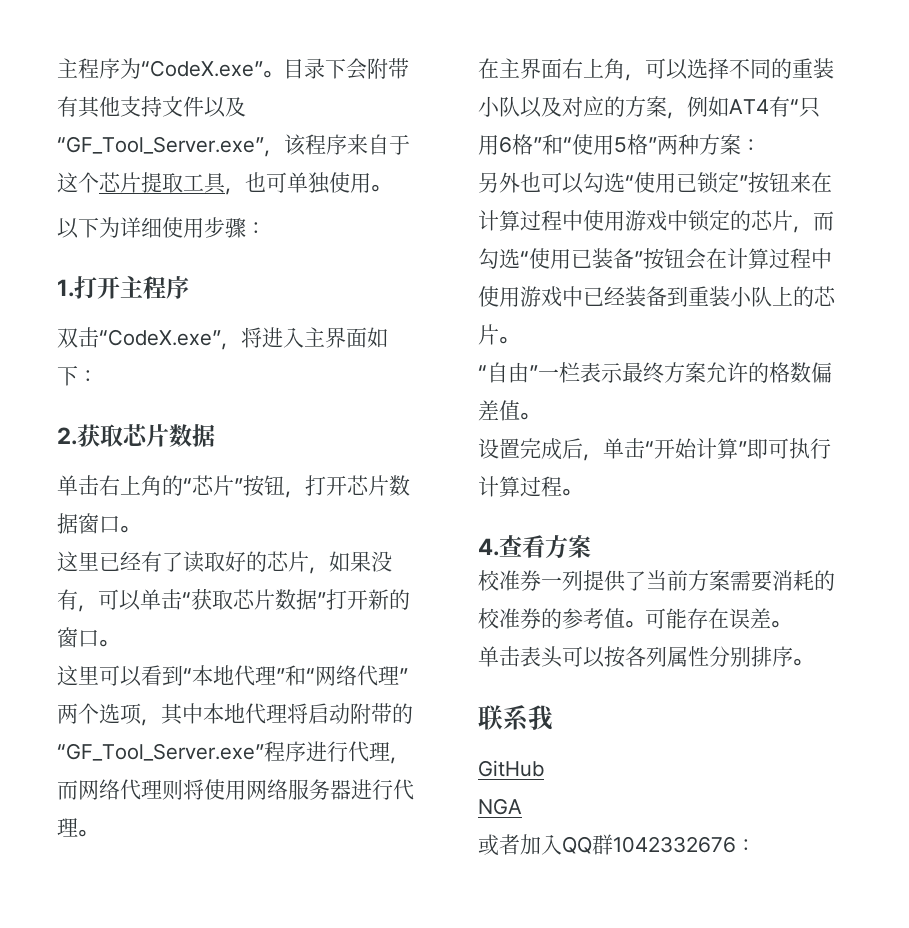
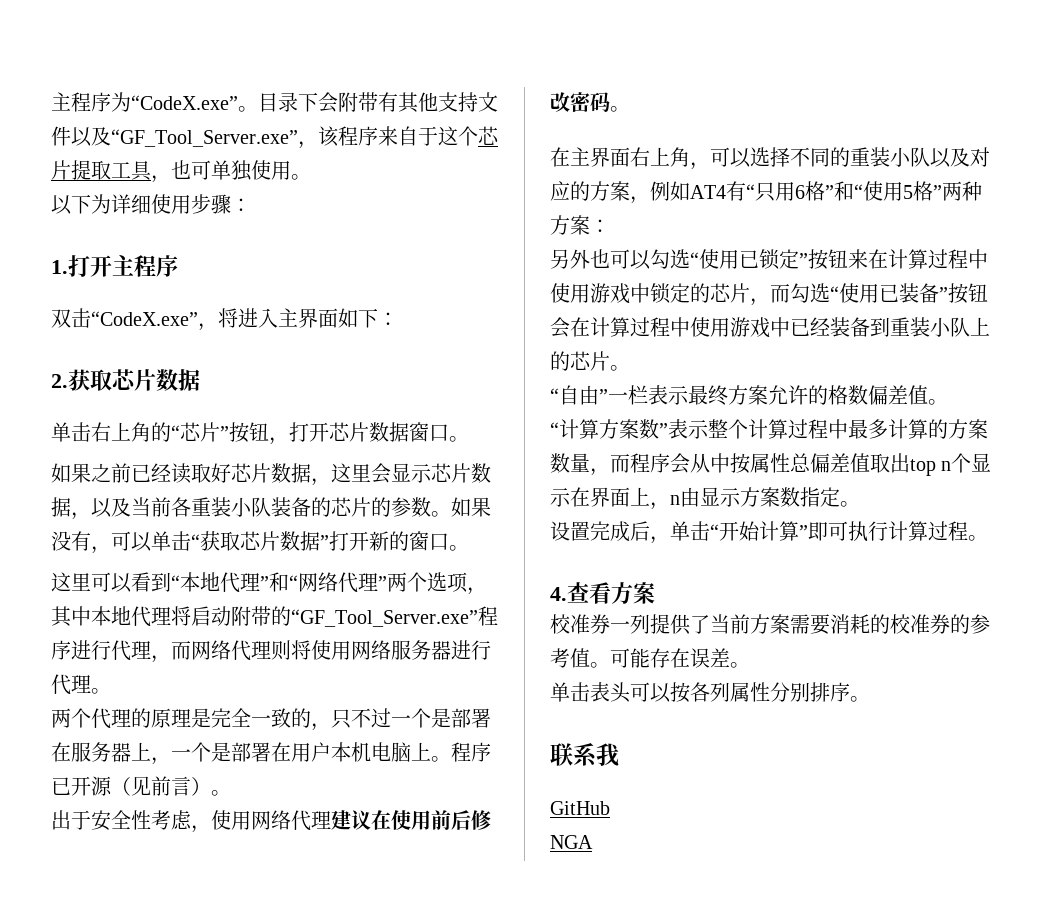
- 这里已经有了读取好的芯片，如果没有，可以单击“获取芯片数据”打开新的窗口。
+ 如果之前已经读取好芯片数据，这里会显示芯片数据，以及当前各重装小队装备的芯片的参数。如果没有，可以单击“获取芯片数据”打开新的窗口。
+ 两个代理的原理是完全一致的，只不过一个是部署在服务器上，一个是部署在用户本机电脑上。程序已开源（见前言）。
+ 出于安全性考虑，使用网络代理建议在使用前后修改密码。
+ “计算方案数”表示整个计算过程中最多计算的方案数量，而程序会从中按属性总偏差值取出top n个显示在界面上，n由显示方案数指定。
- 或者加入QQ群1042332676：

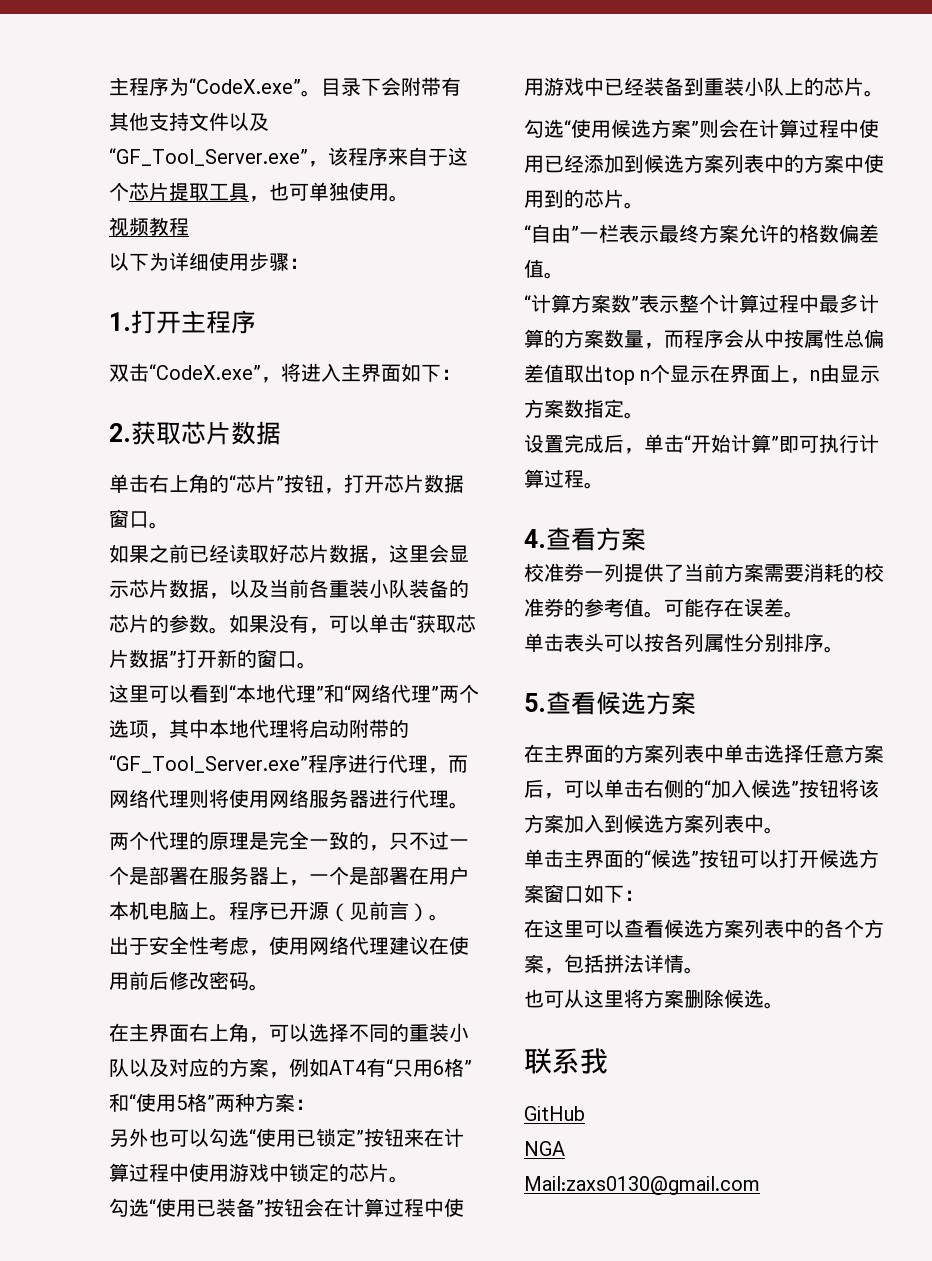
+ 视频教程
- 另外也可以勾选“使用已锁定”按钮来在计算过程中使用游戏中锁定的芯片，而勾选“使用已装备”按钮会在计算过程中使用游戏中已经装备到重装小队上的芯片。
+ 另外也可以勾选“使用已锁定”按钮来在计算过程中使用游戏中锁定的芯片。
+ 勾选“使用已装备”按钮会在计算过程中使用游戏中已经装备到重装小队上的芯片。
+ 勾选“使用候选方案”则会在计算过程中使用已经添加到候选方案列表中的方案中使用到的芯片。
+ 5.查看候选方案
+ 在主界面的方案列表中单击选择任意方案后，可以单击右侧的“加入候选”按钮将该方案加入到候选方案列表中。
+ 单击主界面的“候选”按钮可以打开候选方案窗口如下：
+ 在这里可以查看候选方案列表中的各个方案，包括拼法详情。
+ 也可从这里将方案删除候选。
+ Mail:zaxs0130@gmail.com

